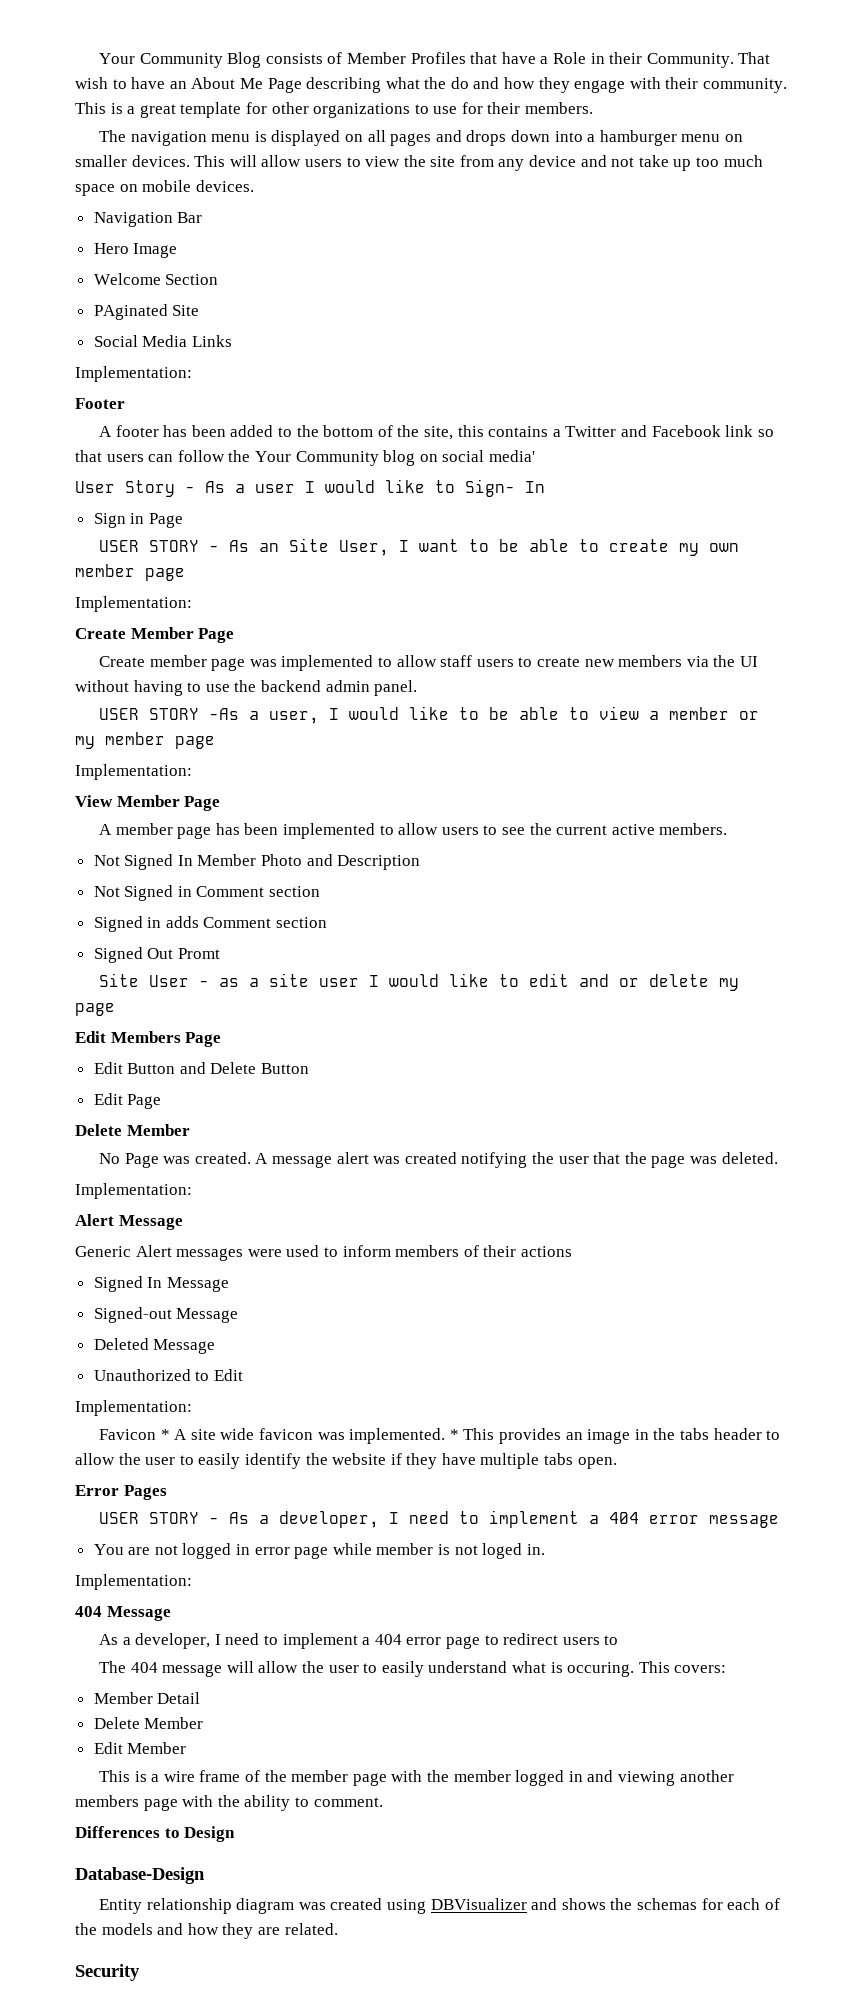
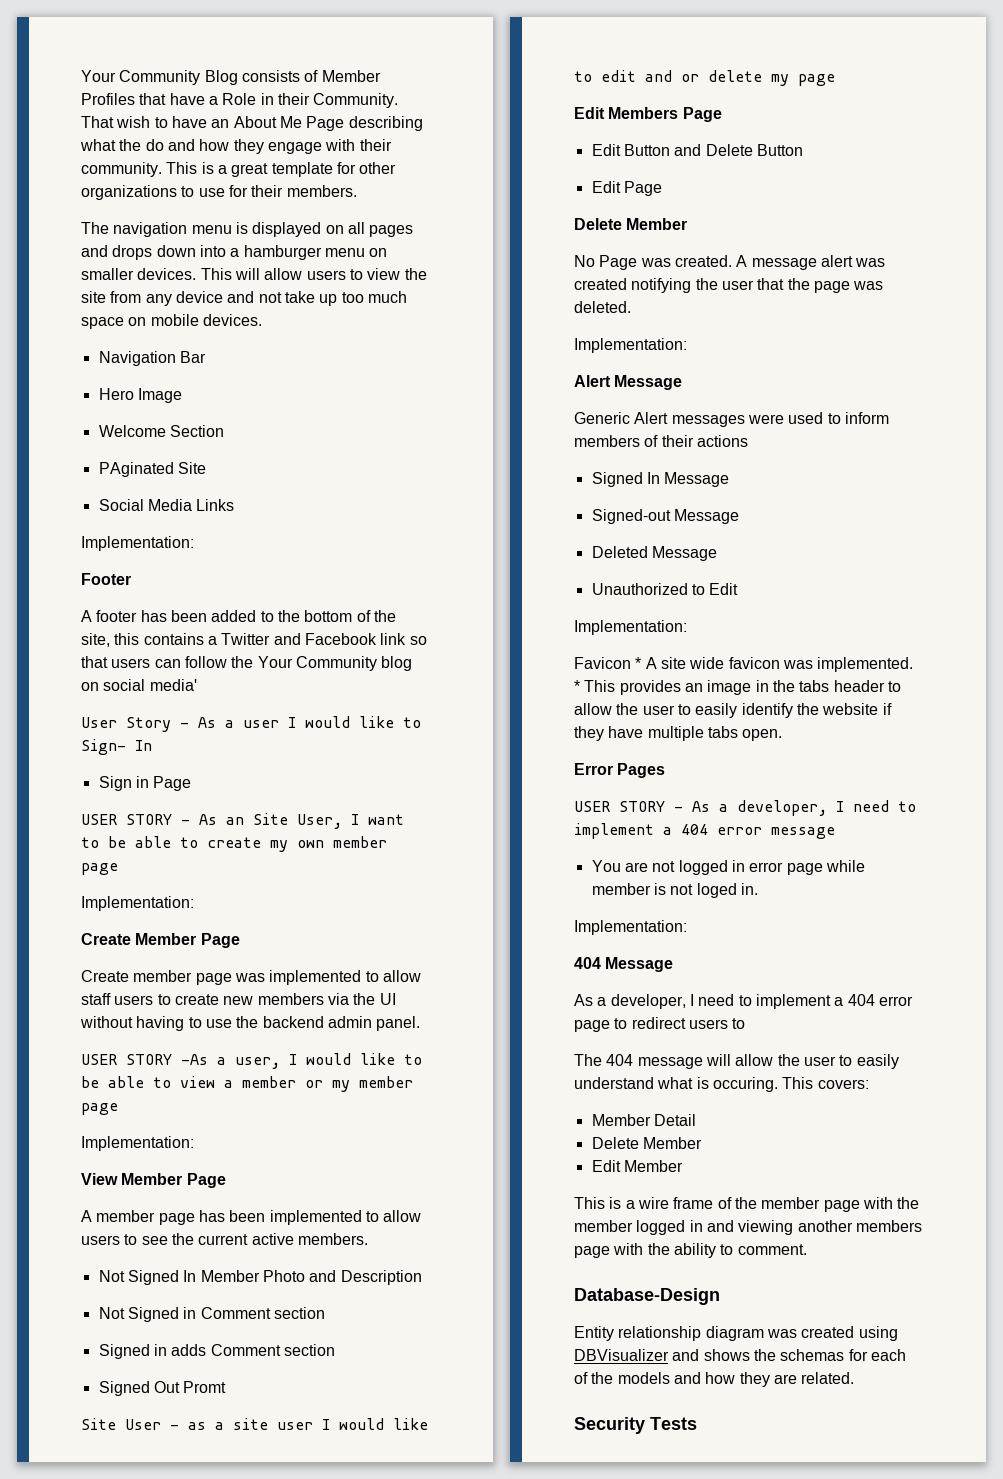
- Differences to Design
- Security
+ Security Tests

